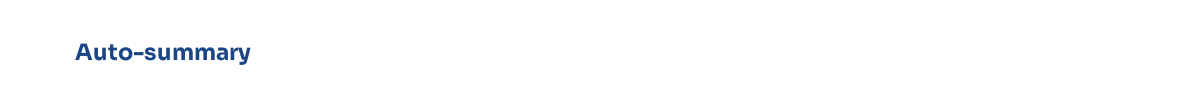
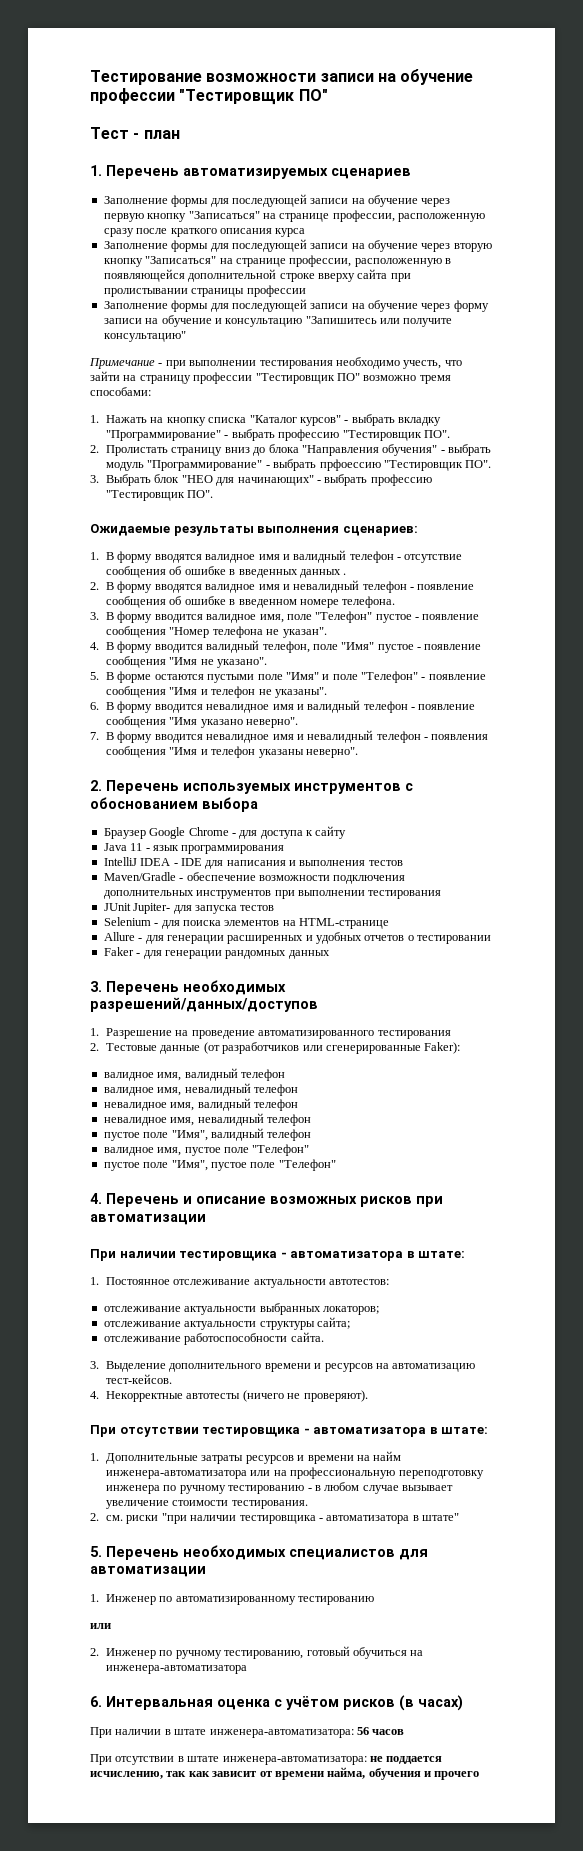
- Auto-summary
+ Тестирование возможности записи на обучение профессии "Тестировщик ПО"
+ Тест - план
+ 1. Перечень автоматизируемых сценариев
+ Заполнение формы для последующей записи на обучение через первую кнопку "Записаться" на странице профессии, расположенную сразу после краткого описания курса
+ Заполнение формы для последующей записи на обучение через вторую кнопку "Записаться" на странице профессии, расположенную в появляющейся дополнительной строке вверху сайта при пролистывании страницы профессии
+ Заполнение формы для последующей записи на обучение через форму записи на обучение и консультацию "Запишитесь или получите консультацию"
+ Примечание - при выполнении тестирования необходимо учесть, что зайти на страницу профессии "Тестировщик ПО" возможно тремя способами:
+ 1. Нажать на кнопку списка "Каталог курсов" - выбрать вкладку "Программирование" - выбрать профессию "Тестировщик ПО".
+ 2. Пролистать страницу вниз до блока "Направления обучения" - выбрать модуль "Программирование" - выбрать прфоессию "Тестировщик ПО".
+ 3. Выбрать блок "НЕО для начинающих" - выбрать профессию "Тестировщик ПО".
+ Ожидаемые результаты выполнения сценариев:
+ 1. В форму вводятся валидное имя и валидный телефон - отсутствие сообщения об ошибке в введенных данных .
+ 2. В форму вводятся валидное имя и невалидный телефон - появление сообщения об ошибке в введенном номере телефона.
+ 3. В форму вводится валидное имя, поле "Телефон" пустое - появление сообщения "Номер телефона не указан".
+ 4. В форму вводится валидный телефон, поле "Имя" пустое - появление сообщения "Имя не указано".
+ 5. В форме остаются пустыми поле "Имя" и поле "Телефон" - появление сообщения "Имя и телефон не указаны".
+ 6. В форму вводится невалидное имя и валидный телефон - появление сообщения "Имя указано неверно".
+ 7. В форму вводится невалидное имя и невалидный телефон - появления сообщения "Имя и телефон указаны неверно".
+ 2. Перечень используемых инструментов с обоснованием выбора
+ Браузер Google Chrome - для доступа к сайту
+ Java 11 - язык программирования
+ IntelliJ IDEA - IDE для написания и выполнения тестов
+ Maven/Gradle - обеспечение возможности подключения дополнительных инструментов при выполнении тестирования
+ JUnit Jupiter- для запуска тестов
+ Selenium - для поиска элементов на HTML-странице
+ Allure - для генерации расширенных и удобных отчетов о тестировании
+ Faker - для генерации рандомных данных
+ 3. Перечень необходимых разрешений/данных/доступов
+ 1. Разрешение на проведение автоматизированного тестирования
+ 2. Тестовые данные (от разработчиков или сгенерированные Faker):
+ валидное имя, валидный телефон
+ валидное имя, невалидный телефон
+ невалидное имя, валидный телефон
+ невалидное имя, невалидный телефон
+ пустое поле "Имя", валидный телефон
+ валидное имя, пустое поле "Телефон"
+ пустое поле "Имя", пустое поле "Телефон"
+ 4. Перечень и описание возможных рисков при автоматизации
+ При наличии тестировщика - автоматизатора в штате:
+ 1. Постоянное отслеживание актуальности автотестов:
+ отслеживание актуальности выбранных локаторов;
+ отслеживание актуальности структуры сайта;
+ отслеживание работоспособности сайта.
+ 3. Выделение дополнительного времени и ресурсов на автоматизацию тест-кейсов.
+ 4. Некорректные автотесты (ничего не проверяют).
+ При отсутствии тестировщика - автоматизатора в штате:
+ 1. Дополнительные затраты ресурсов и времени на найм инженера-автоматизатора или на профессиональную переподготовку инженера по ручному тестированию - в любом случае вызывает увеличение стоимости тестирования.
+ 2. см. риски "при наличии тестировщика - автоматизатора в штате"
+ 5. Перечень необходимых специалистов для автоматизации
+ 1. Инженер по автоматизированному тестированию
+ или
+ 2. Инженер по ручному тестированию, готовый обучиться на инженера-автоматизатора
+ 6. Интервальная оценка с учётом рисков (в часах)
+ При наличии в штате инженера-автоматизатора: 56 часов
+ При отсутствии в штате инженера-автоматизатора: не поддается исчислению, так как зависит от времени найма, обучения и прочего

